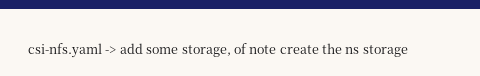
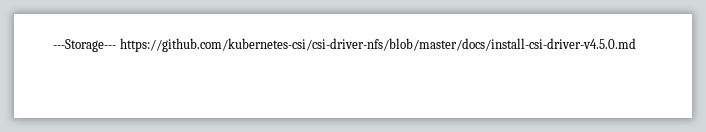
- csi-nfs.yaml -> add some storage, of note create the ns storage
+ ---Storage--- https://github.com/kubernetes-csi/csi-driver-nfs/blob/master/docs/install-csi-driver-v4.5.0.md

